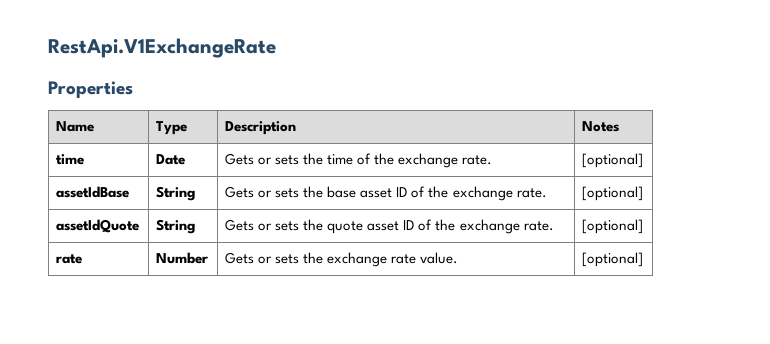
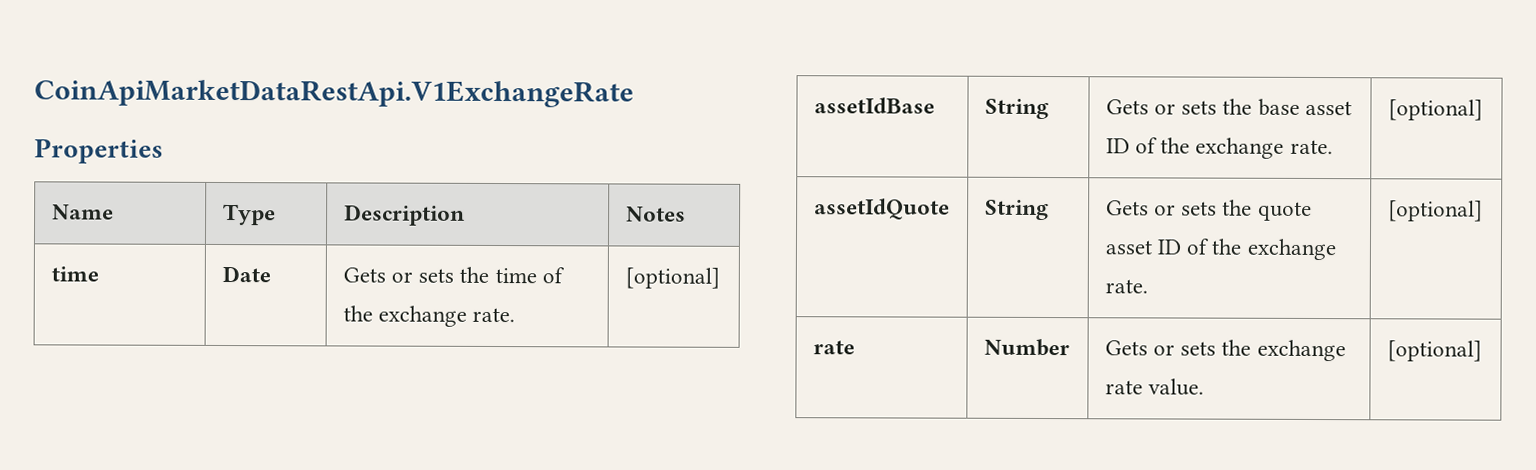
- RestApi.V1ExchangeRate
+ CoinApiMarketDataRestApi.V1ExchangeRate

